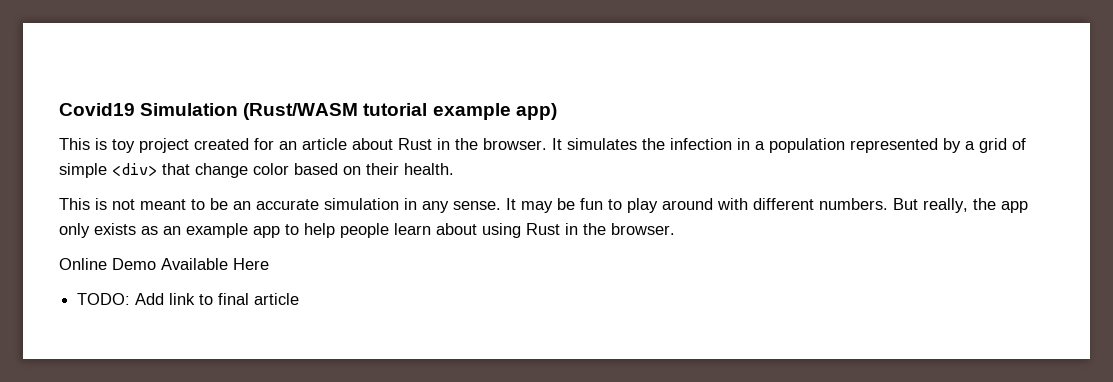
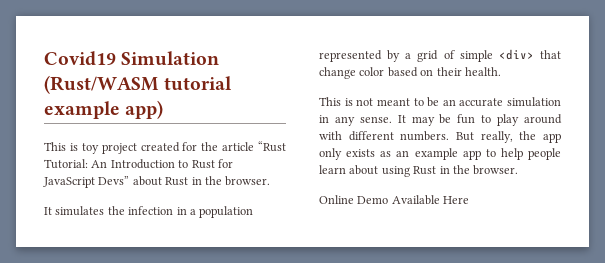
- This is toy project created for an article about Rust in the browser. It simulates the infection in a population represented by a grid of simple <div> that change color based on their health.
+ This is toy project created for the article “Rust Tutorial: An Introduction to Rust for JavaScript Devs” about Rust in the browser.
+ It simulates the infection in a population represented by a grid of simple <div> that change color based on their health.
- TODO: Add link to final article

